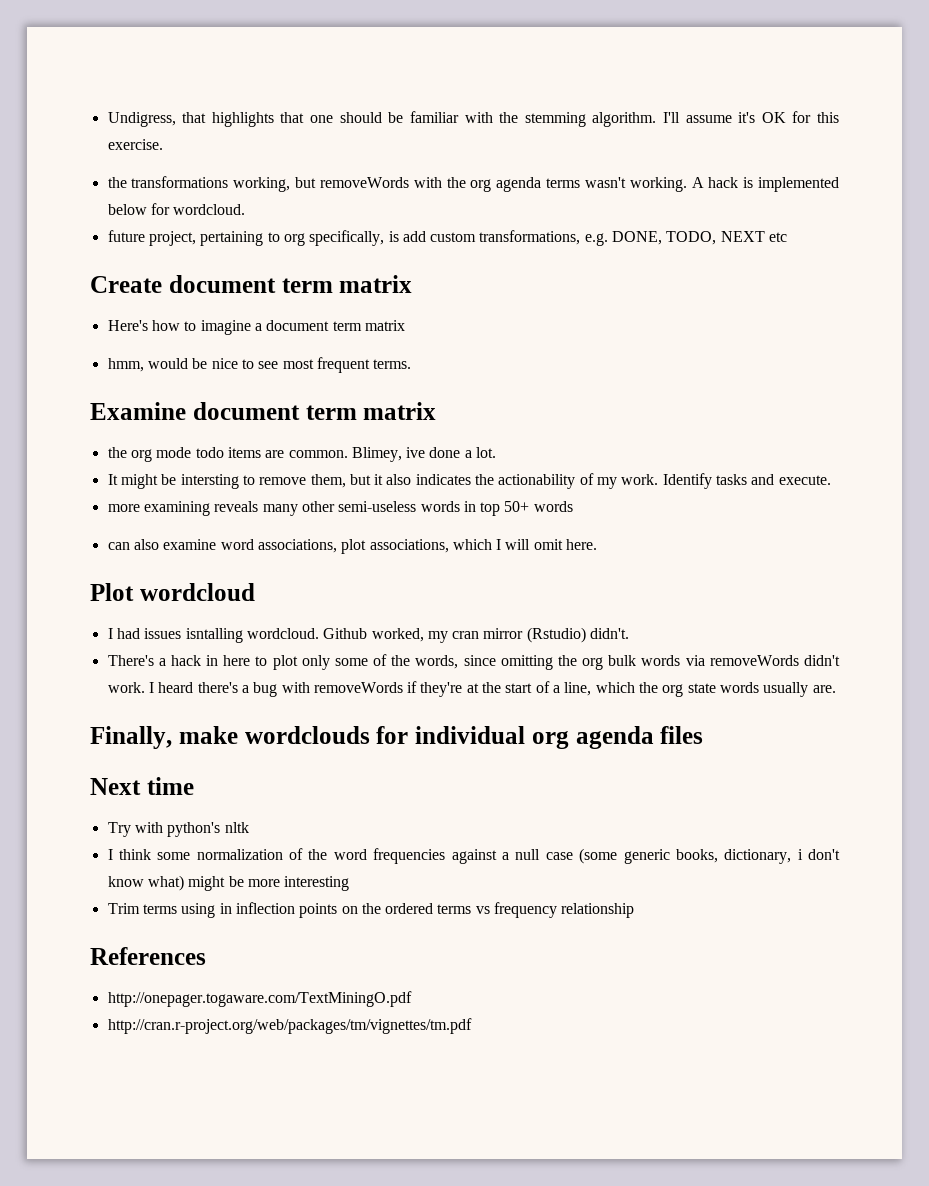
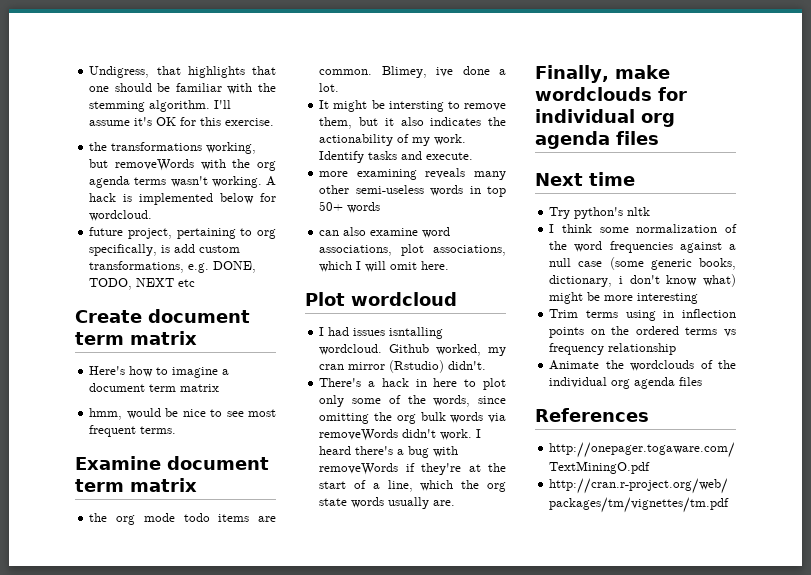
- Try with python's nltk
+ Try python's nltk
+ Animate the wordclouds of the individual org agenda files

